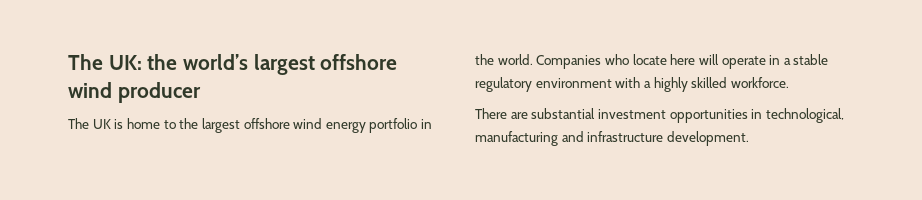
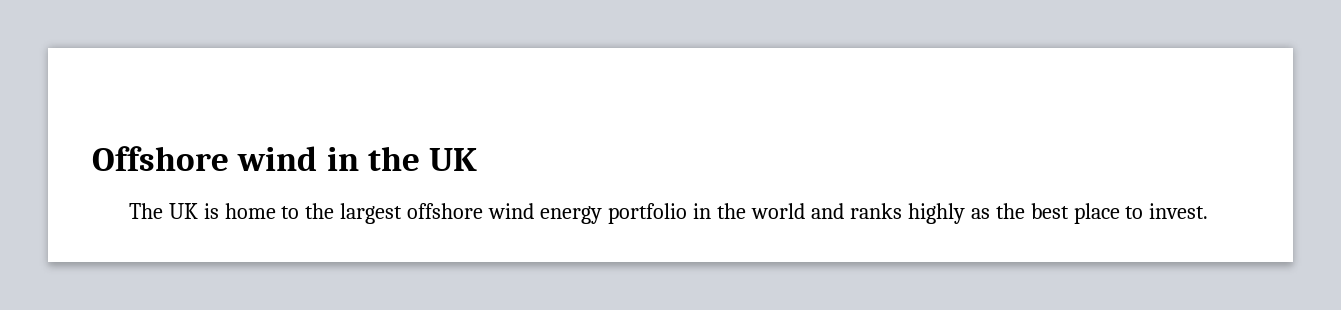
- The UK: the world’s largest offshore wind producer
+ Offshore wind in the UK
- The UK is home to the largest offshore wind energy portfolio in the world. Companies who locate here will operate in a stable regulatory environment with a highly skilled workforce.
- There are substantial investment opportunities in technological, manufacturing and infrastructure development.
+ The UK is home to the largest offshore wind energy portfolio in the world and ranks highly as the best place to invest.

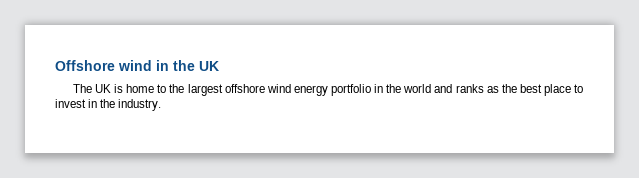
- The UK is home to the largest offshore wind energy portfolio in the world and ranks highly as the best place to invest.
+ The UK is home to the largest offshore wind energy portfolio in the world and ranks as the best place to invest in the industry.

